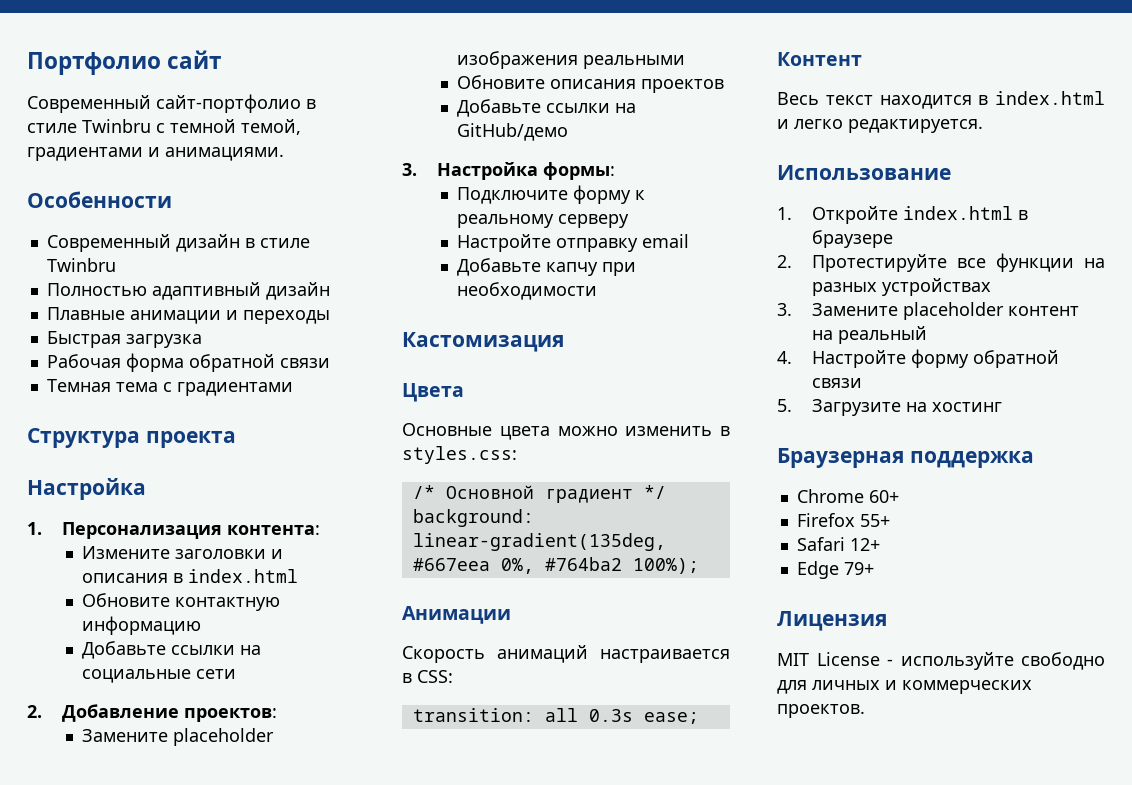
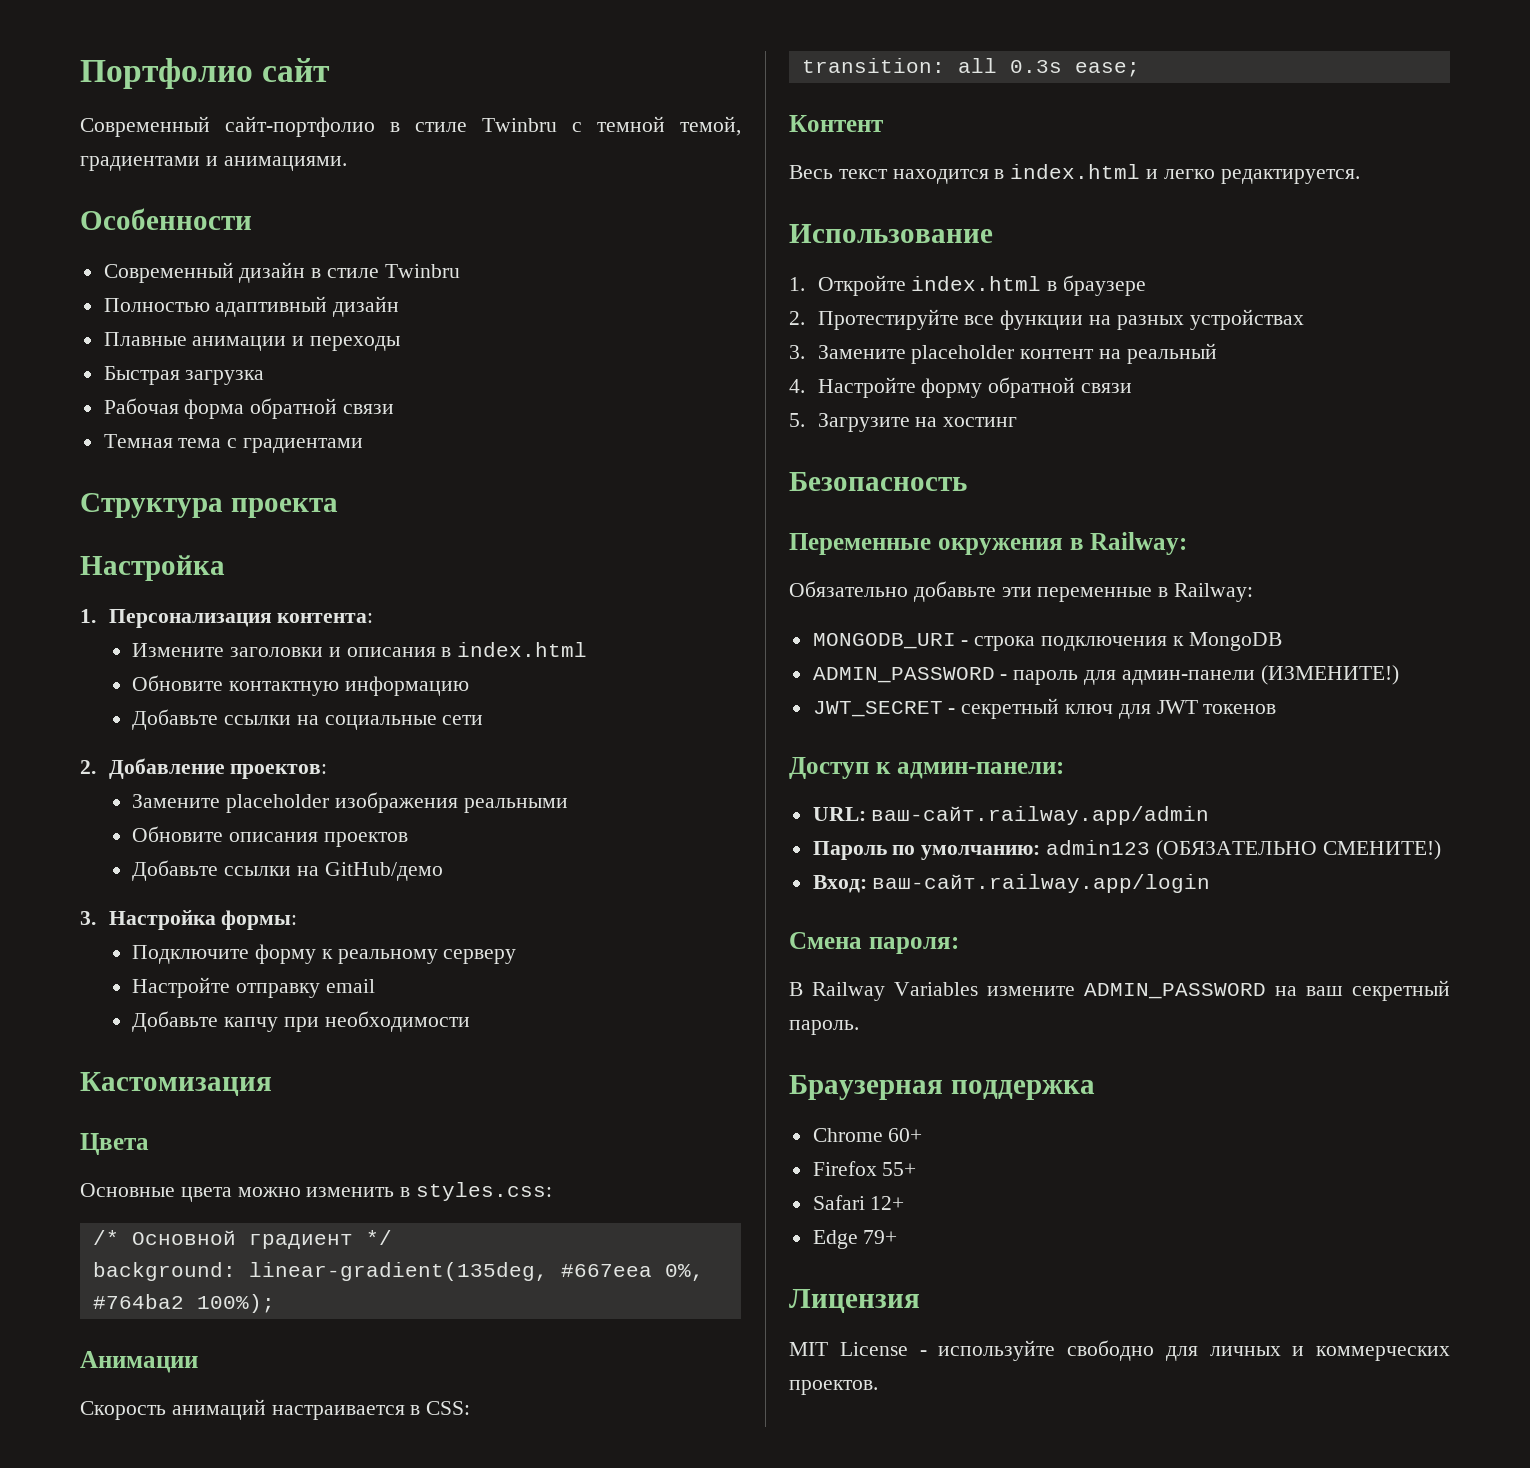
+ Безопасность
+ Переменные окружения в Railway:
+ Обязательно добавьте эти переменные в Railway:
+ MONGODB_URI - строка подключения к MongoDB
+ ADMIN_PASSWORD - пароль для админ-панели (ИЗМЕНИТЕ!)
+ JWT_SECRET - секретный ключ для JWT токенов
+ Доступ к админ-панели:
+ URL: ваш-сайт.railway.app/admin
+ Пароль по умолчанию: admin123 (ОБЯЗАТЕЛЬНО СМЕНИТЕ!)
+ Вход: ваш-сайт.railway.app/login
+ Смена пароля:
+ В Railway Variables измените ADMIN_PASSWORD на ваш секретный пароль.

